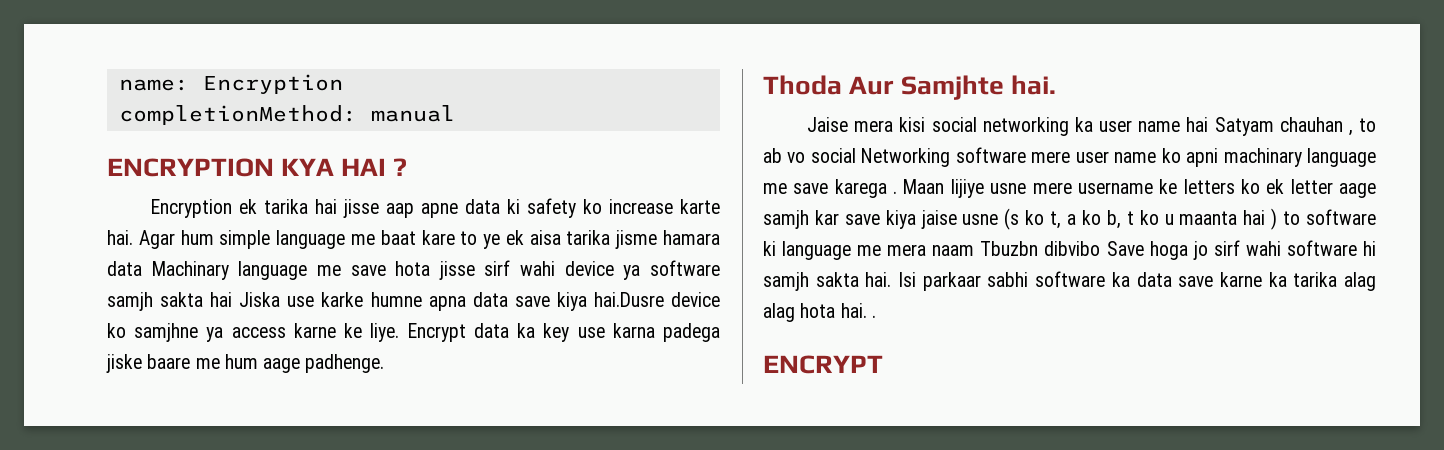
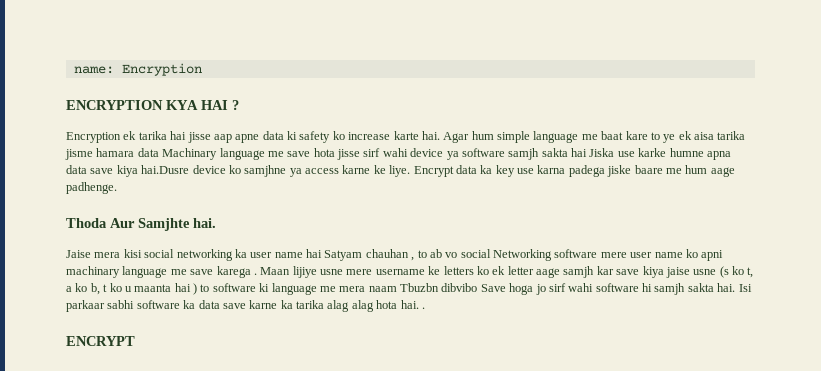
- completionMethod: manual

